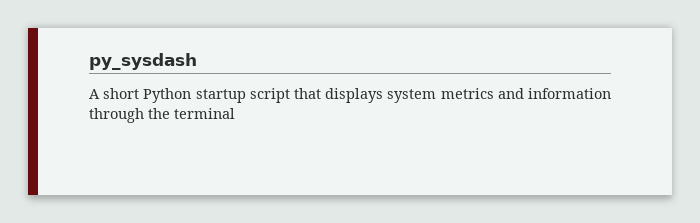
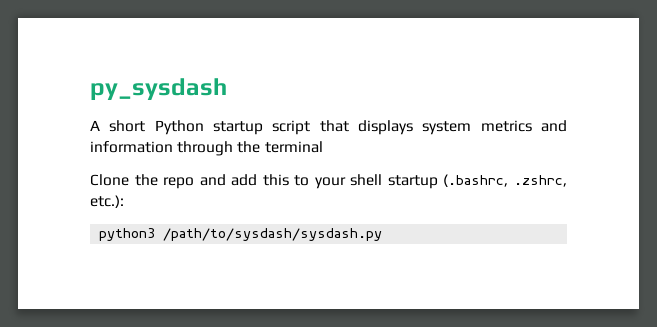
+ Clone the repo and add this to your shell startup (.bashrc, .zshrc, etc.):
+ python3 /path/to/sysdash/sysdash.py

